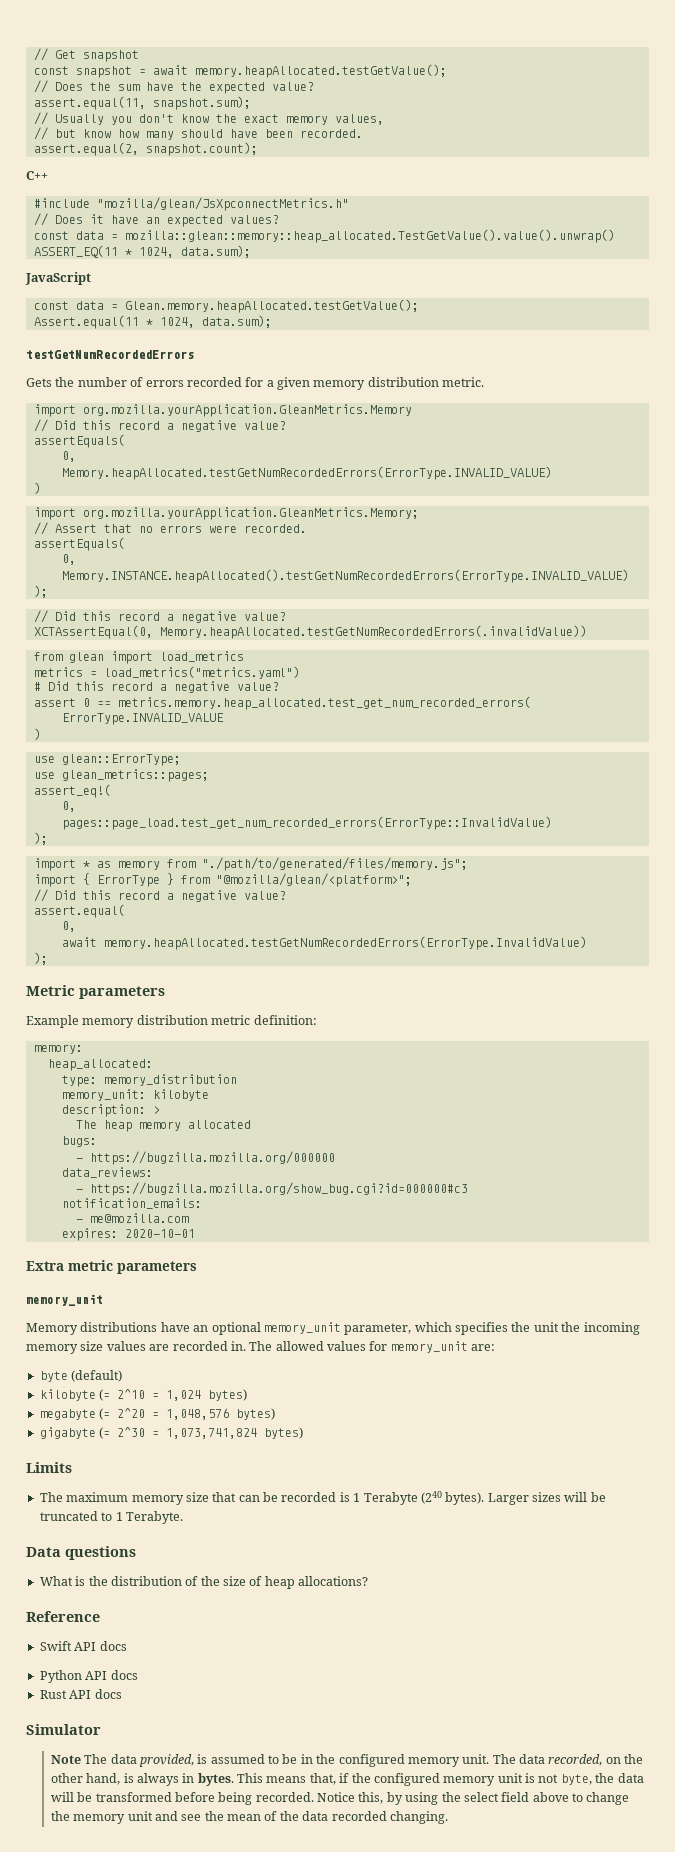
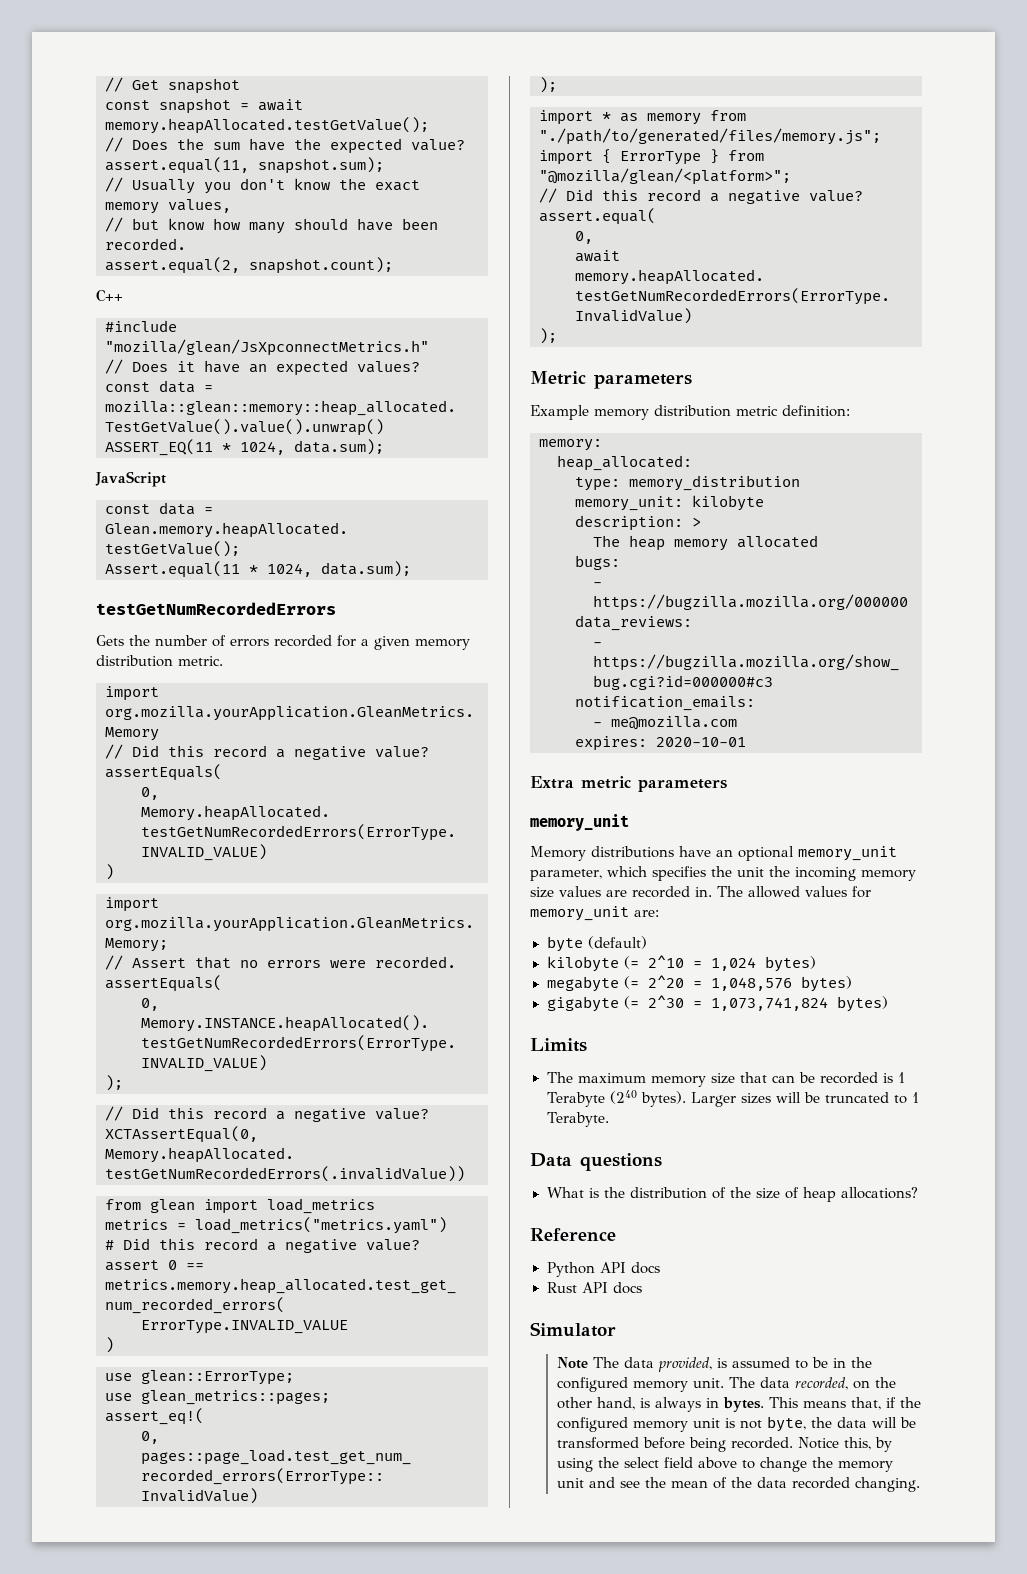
- Swift API docs

